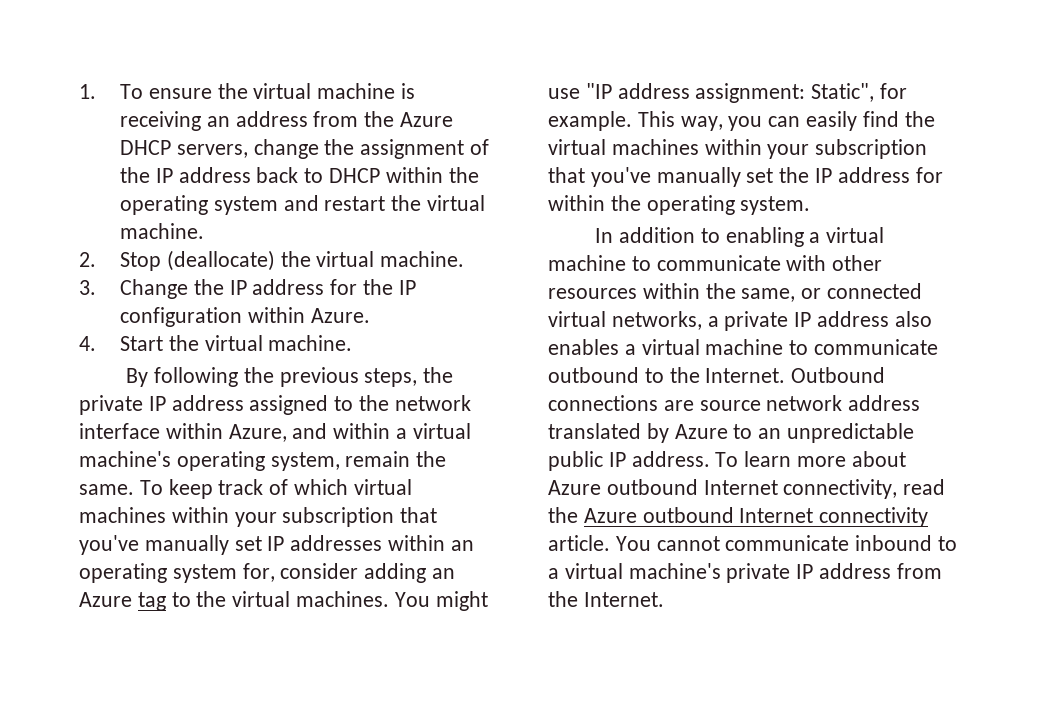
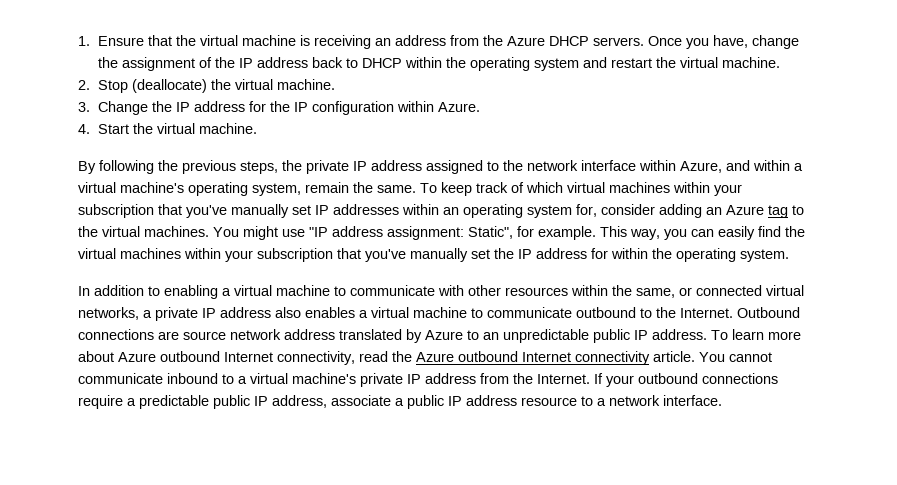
- 1. To ensure the virtual machine is receiving an address from the Azure DHCP servers, change the assignment of the IP address back to DHCP within the operating system and restart the virtual machine.
+ 1. Ensure that the virtual machine is receiving an address from the Azure DHCP servers. Once you have, change the assignment of the IP address back to DHCP within the operating system and restart the virtual machine.
+ If your outbound connections require a predictable public IP address, associate a public IP address resource to a network interface.

